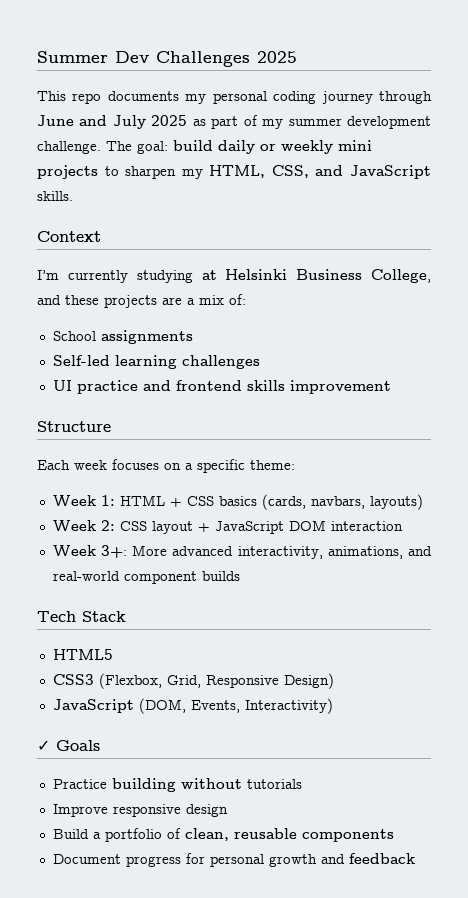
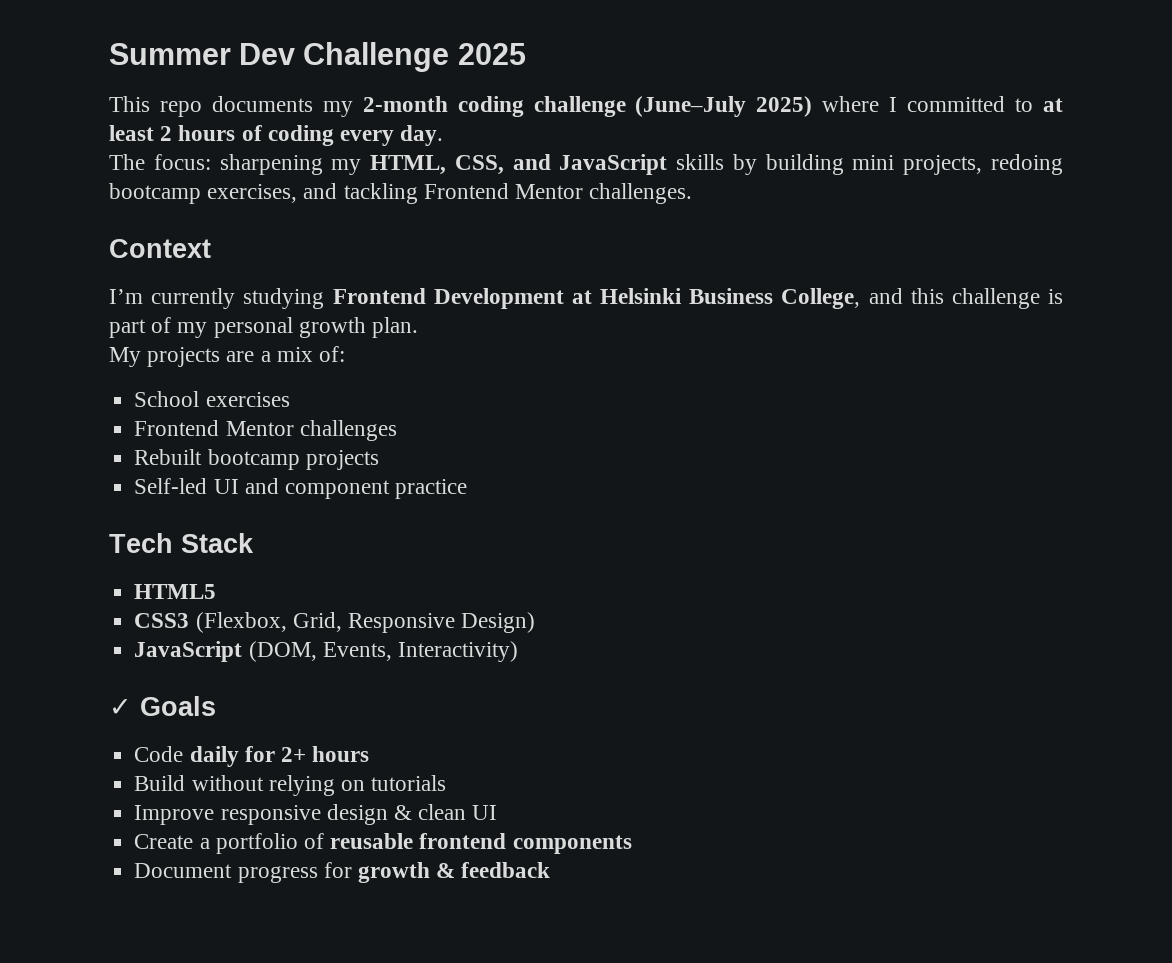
- Summer Dev Challenges 2025
+ Summer Dev Challenge 2025
- This repo documents my personal coding journey through June and July 2025 as part of my summer development challenge. The goal: build daily or weekly mini projects to sharpen my HTML, CSS, and JavaScript skills.
+ This repo documents my 2-month coding challenge (June–July 2025) where I committed to at least 2 hours of coding every day.
+ The focus: sharpening my HTML, CSS, and JavaScript skills by building mini projects, redoing bootcamp exercises, and tackling Frontend Mentor challenges.
- I’m currently studying at Helsinki Business College, and these projects are a mix of:
+ I’m currently studying Frontend Development at Helsinki Business College, and this challenge is part of my personal growth plan.
+ My projects are a mix of:
- School assignments
- Self-led learning challenges
- UI practice and frontend skills improvement
- Structure
- Each week focuses on a specific theme:
- Week 1: HTML + CSS basics (cards, navbars, layouts)
- Week 2: CSS layout + JavaScript DOM interaction
- Week 3+: More advanced interactivity, animations, and real-world component builds
+ School exercises
+ Frontend Mentor challenges
+ Rebuilt bootcamp projects
+ Self-led UI and component practice
- Practice building without tutorials
+ Code daily for 2+ hours
+ Build without relying on tutorials
- Improve responsive design
- Build a portfolio of clean, reusable components
+ Improve responsive design & clean UI
+ Create a portfolio of reusable frontend components
- Document progress for personal growth and feedback
+ Document progress for growth & feedback

